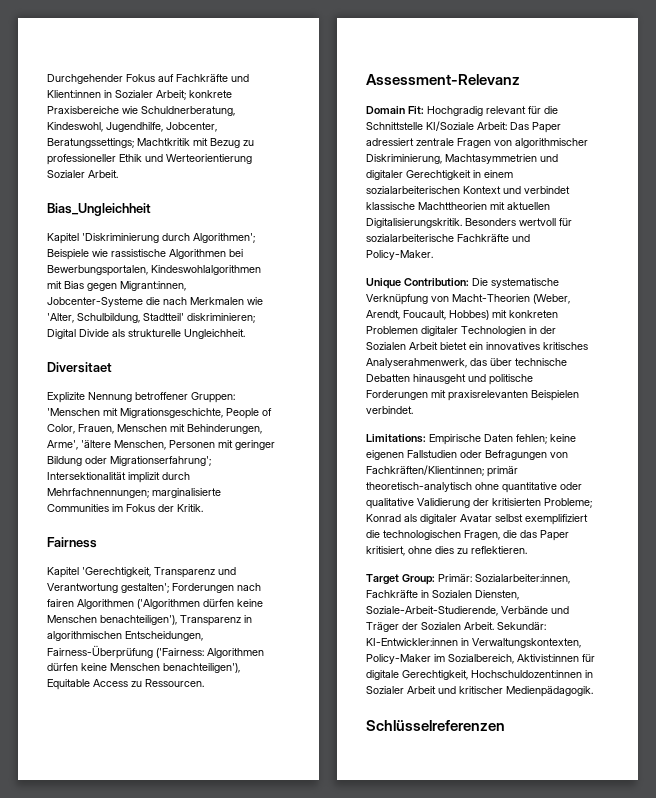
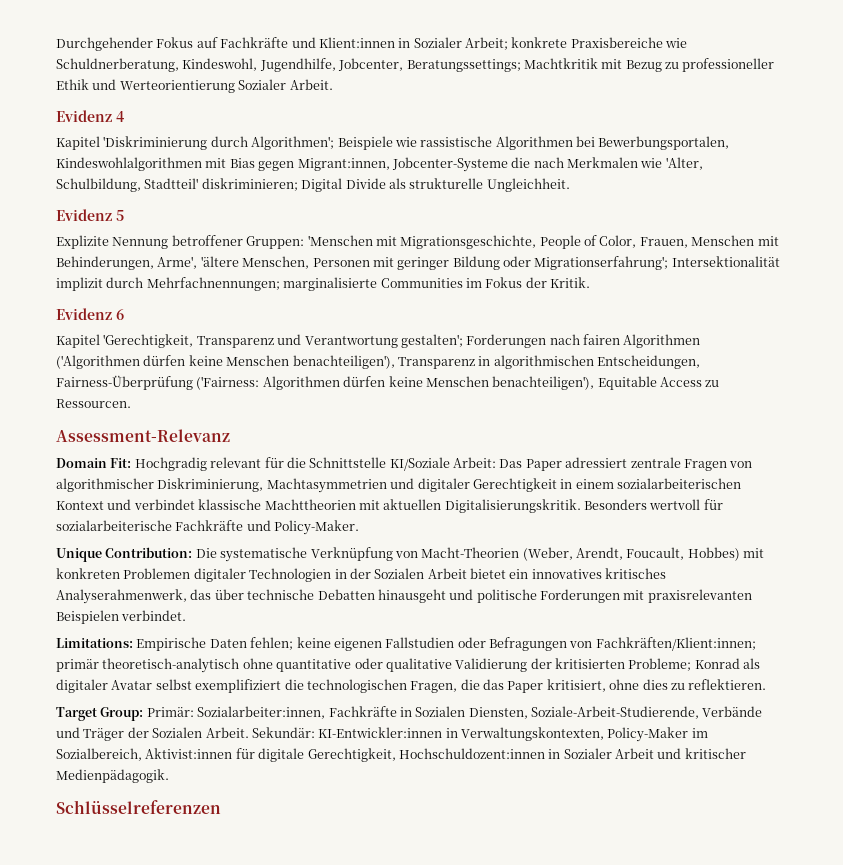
- Bias_Ungleichheit
+ Evidenz 4
- Diversitaet
+ Evidenz 5
- Fairness
+ Evidenz 6

